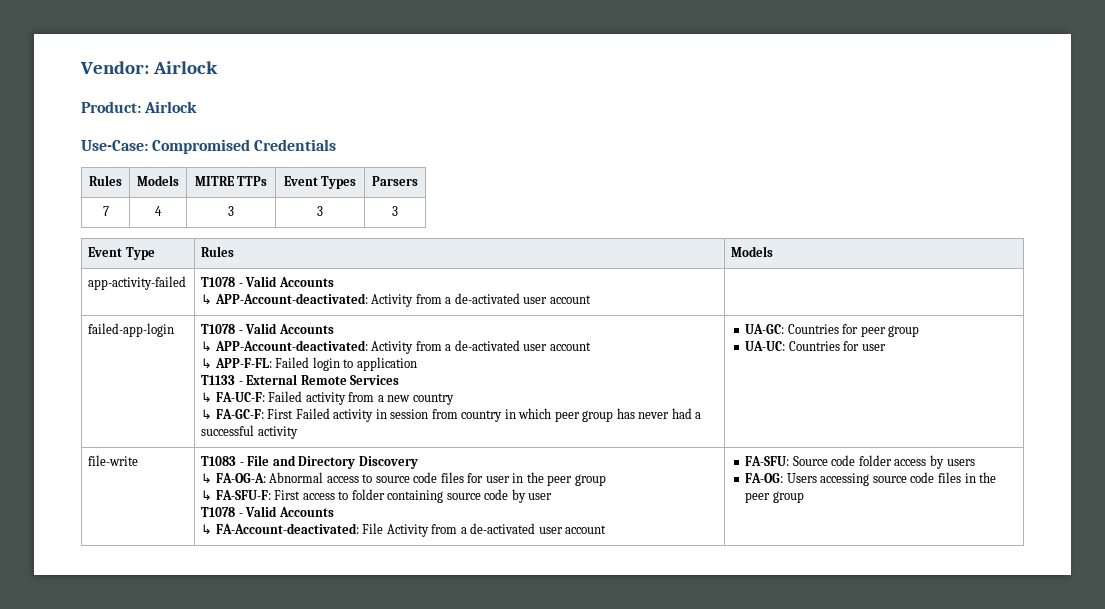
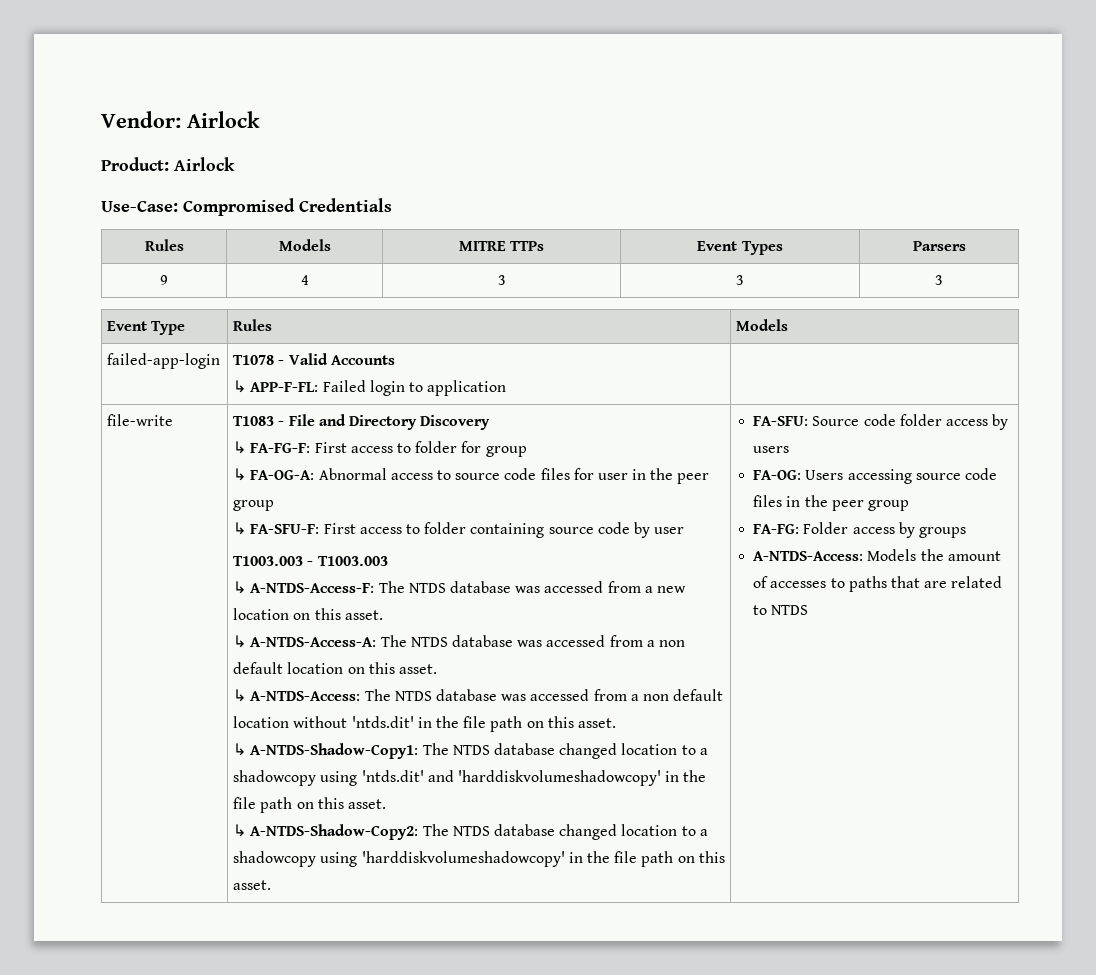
- 7 | 4 | 3 | 3 | 3
+ 9 | 4 | 3 | 3 | 3
- app-activity-failed | T1078 - Valid Accounts
- ↳ APP-Account-deactivated: Activity from a de-activated user account |
  failed-app-login | T1078 - Valid Accounts
- ↳ APP-Account-deactivated: Activity from a de-activated user account
- T1133 - External Remote Services
- ↳ FA-UC-F: Failed activity from a new country
- ↳ FA-GC-F: First Failed activity in session from country in which peer group has never had a successful activity | UA-GC: Countries for peer group
- UA-UC: Countries for user
+ ↳ FA-FG-F: First access to folder for group
  ↳ FA-SFU-F: First access to folder containing source code by user
- T1078 - Valid Accounts
- ↳ FA-Account-deactivated: File Activity from a de-activated user account
+ T1003.003 - T1003.003
+ ↳ A-NTDS-Access-F: The NTDS database was accessed from a new location on this asset.
+ ↳ A-NTDS-Access-A: The NTDS database was accessed from a non default location on this asset.
+ ↳ A-NTDS-Access: The NTDS database was accessed from a non default location without 'ntds.dit' in the file path on this asset.
+ ↳ A-NTDS-Shadow-Copy1: The NTDS database changed location to a shadowcopy using 'ntds.dit' and 'harddiskvolumeshadowcopy' in the file path on this asset.
+ ↳ A-NTDS-Shadow-Copy2: The NTDS database changed location to a shadowcopy using 'harddiskvolumeshadowcopy' in the file path on this asset.
+ FA-FG: Folder access by groups
+ A-NTDS-Access: Models the amount of accesses to paths that are related to NTDS

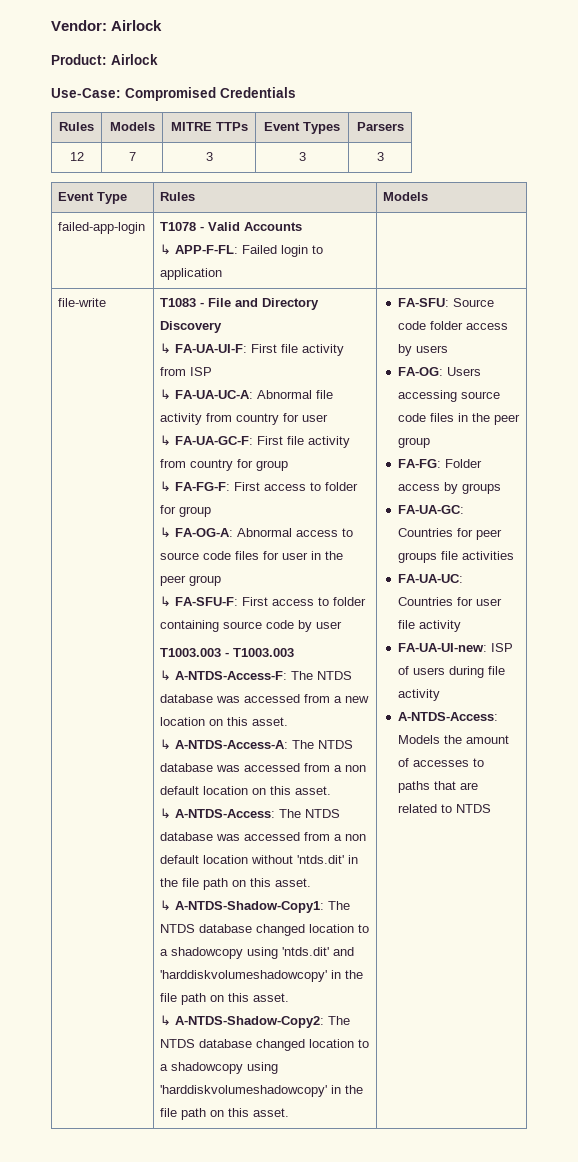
- 9 | 4 | 3 | 3 | 3
+ 12 | 7 | 3 | 3 | 3
+ ↳ FA-UA-UI-F: First file activity from ISP
+ ↳ FA-UA-UC-A: Abnormal file activity from country for user
+ ↳ FA-UA-GC-F: First file activity from country for group
+ FA-UA-GC: Countries for peer groups file activities
+ FA-UA-UC: Countries for user file activity
+ FA-UA-UI-new: ISP of users during file activity

